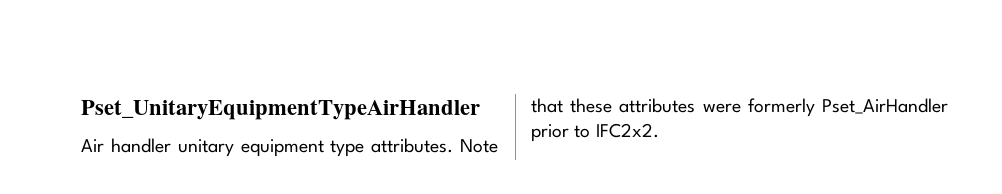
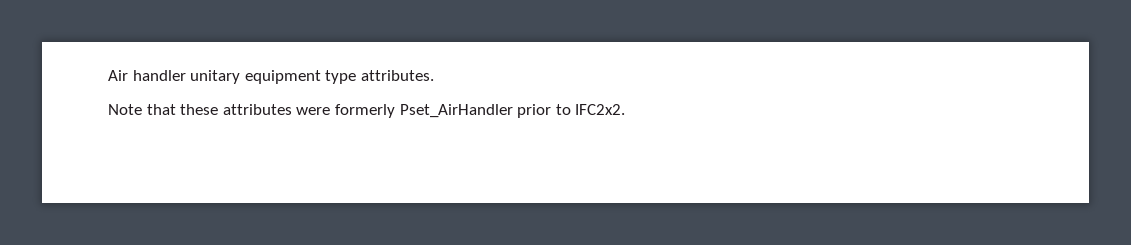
- Pset_UnitaryEquipmentTypeAirHandler
- Air handler unitary equipment type attributes. Note that these attributes were formerly Pset_AirHandler prior to IFC2x2.
+ Air handler unitary equipment type attributes.
+ Note that these attributes were formerly Pset_AirHandler prior to IFC2x2.

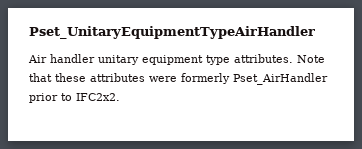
+ Pset_UnitaryEquipmentTypeAirHandler
- Air handler unitary equipment type attributes.
- Note that these attributes were formerly Pset_AirHandler prior to IFC2x2.
+ Air handler unitary equipment type attributes. Note that these attributes were formerly Pset_AirHandler prior to IFC2x2.

